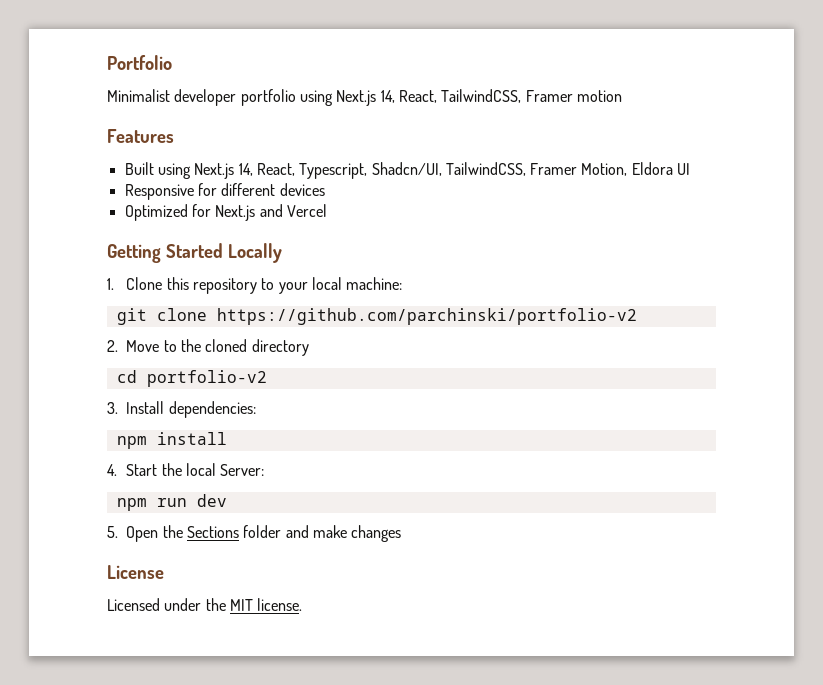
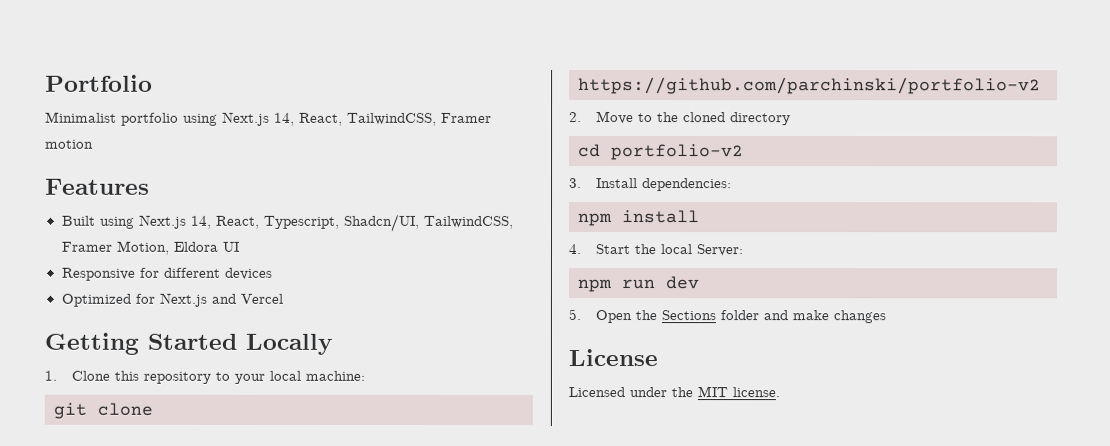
- Minimalist developer portfolio using Next.js 14, React, TailwindCSS, Framer motion
+ Minimalist portfolio using Next.js 14, React, TailwindCSS, Framer motion

